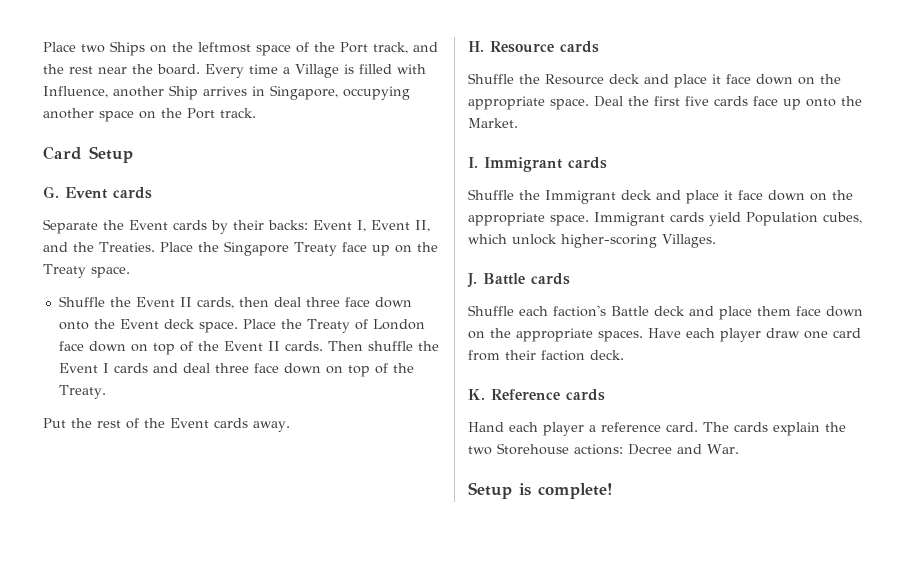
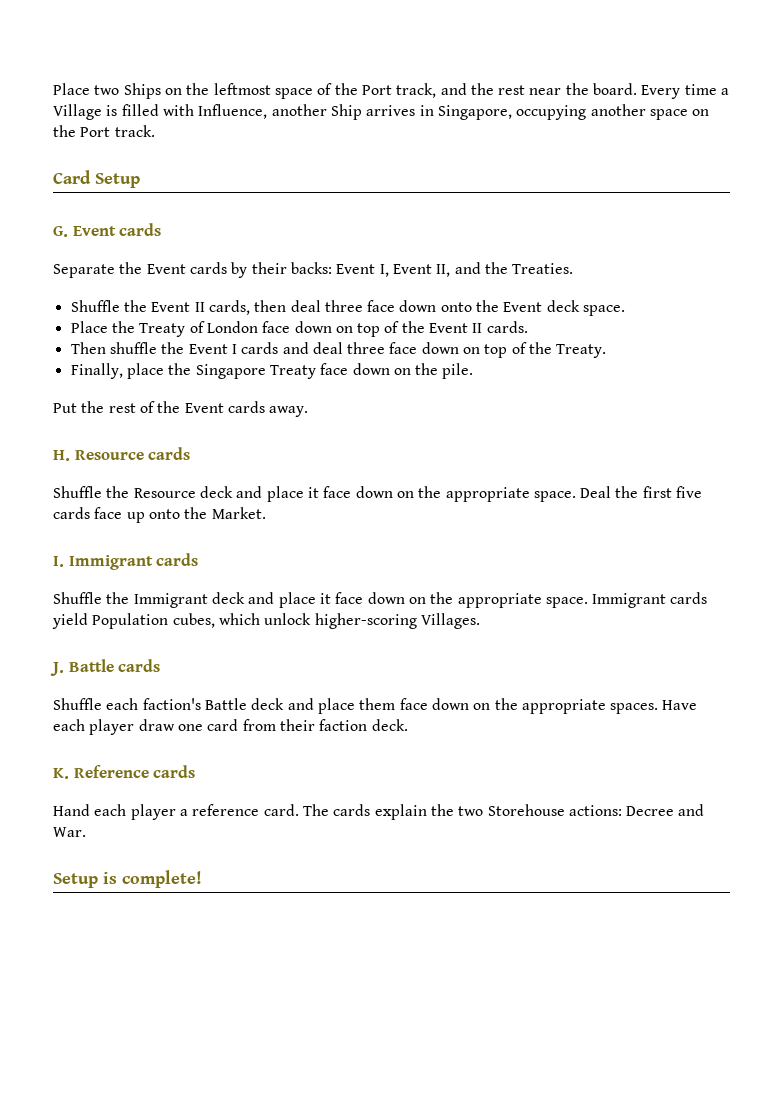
- Place the Singapore Treaty face up on the Treaty space.
- Shuffle the Event II cards, then deal three face down onto the Event deck space. Place the Treaty of London face down on top of the Event II cards. Then shuffle the Event I cards and deal three face down on top of the Treaty.
+ Shuffle the Event II cards, then deal three face down onto the Event deck space.
+ Place the Treaty of London face down on top of the Event II cards.
+ Then shuffle the Event I cards and deal three face down on top of the Treaty.
+ Finally, place the Singapore Treaty face down on the pile.

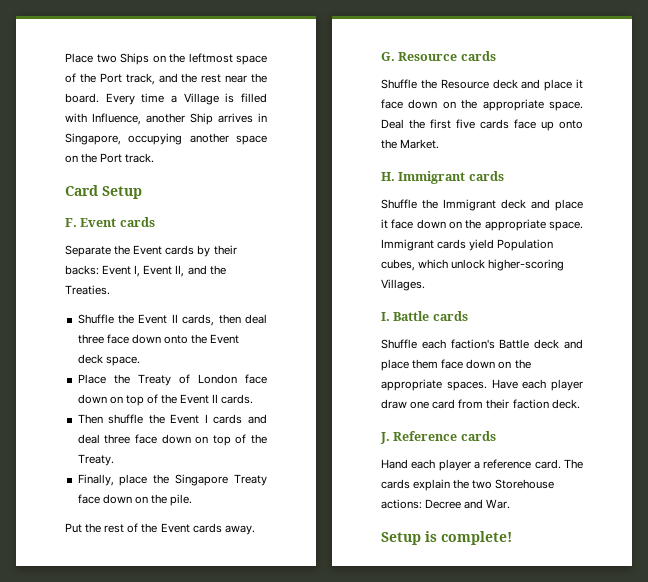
- G. Event cards
+ F. Event cards
- H. Resource cards
+ G. Resource cards
- I. Immigrant cards
+ H. Immigrant cards
- J. Battle cards
+ I. Battle cards
- K. Reference cards
+ J. Reference cards

